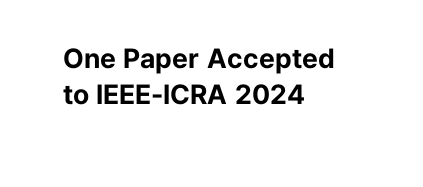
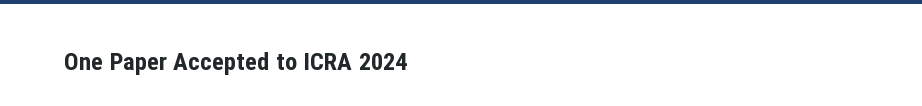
- One Paper Accepted to IEEE-ICRA 2024
+ One Paper Accepted to ICRA 2024

